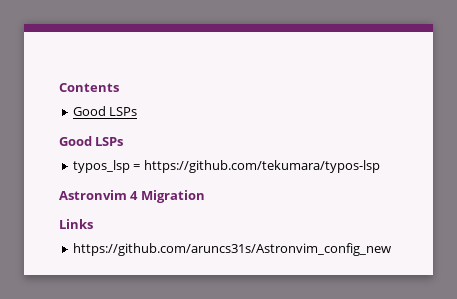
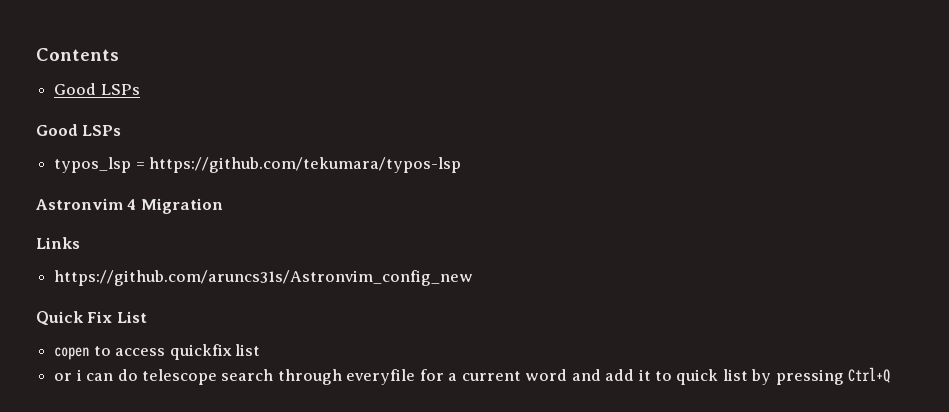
+ Quick Fix List
+ copen to access quickfix list
+ or i can do telescope search through everyfile for a current word and add it to quick list by pressing Ctrl+Q

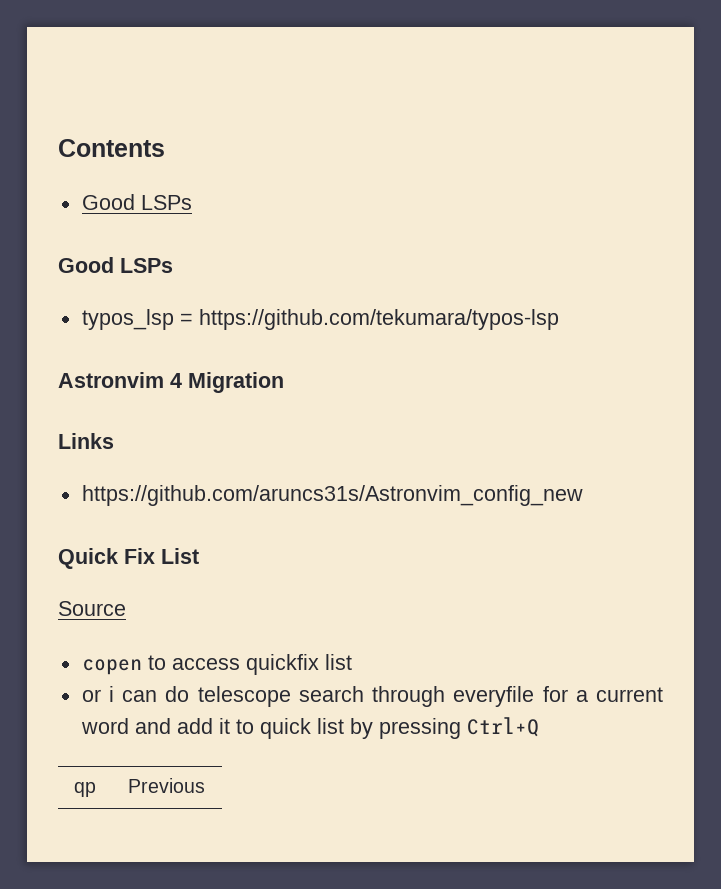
+ Source
+ qp | Previous

